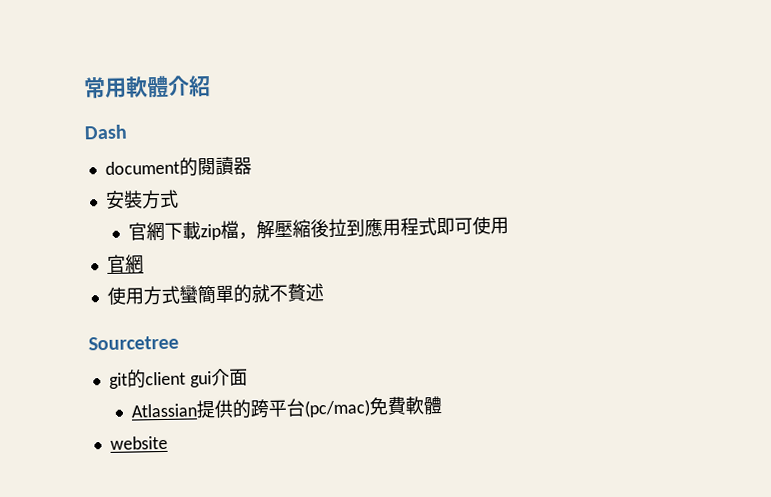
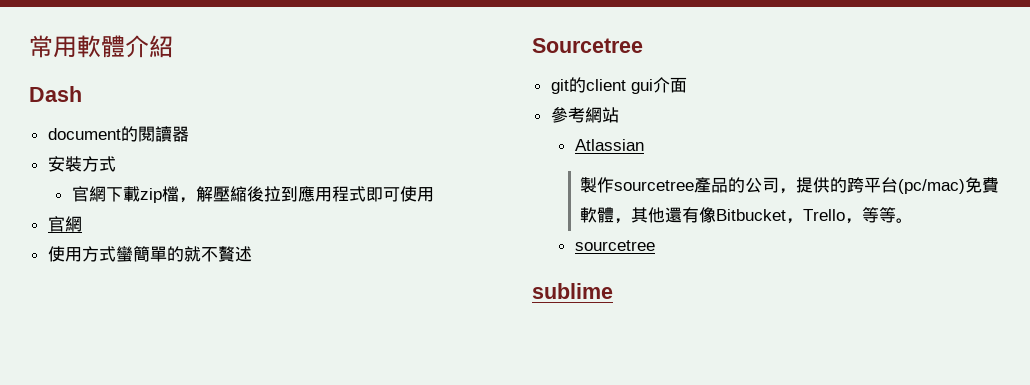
+ 參考網站
- Atlassian提供的跨平台(pc/mac)免費軟體
- website
+ Atlassian
+ 製作sourcetree產品的公司，提供的跨平台(pc/mac)免費軟體，其他還有像Bitbucket，Trello，等等。
+ sourcetree
+ sublime

